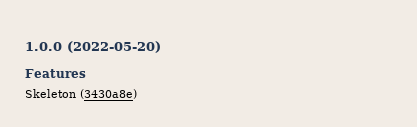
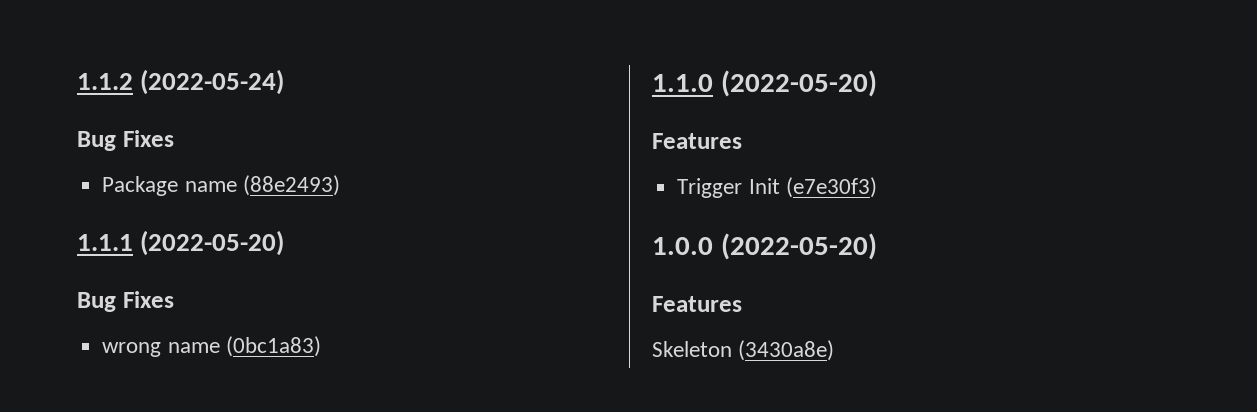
+ 1.1.2 (2022-05-24)
+ Bug Fixes
+ Package name (88e2493)
+ 1.1.1 (2022-05-20)
+ Bug Fixes
+ wrong name (0bc1a83)
+ 1.1.0 (2022-05-20)
+ Features
+ Trigger Init (e7e30f3)

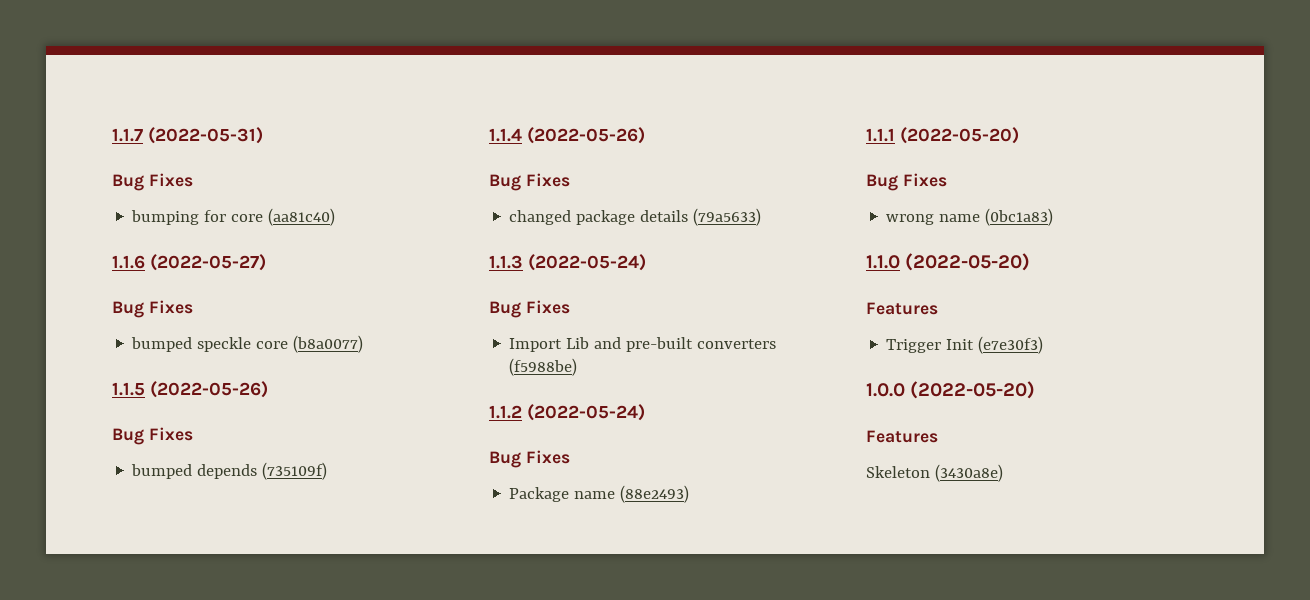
+ 1.1.7 (2022-05-31)
+ Bug Fixes
+ bumping for core (aa81c40)
+ 1.1.6 (2022-05-27)
+ Bug Fixes
+ bumped speckle core (b8a0077)
+ 1.1.5 (2022-05-26)
+ Bug Fixes
+ bumped depends (735109f)
+ 1.1.4 (2022-05-26)
+ Bug Fixes
+ changed package details (79a5633)
+ 1.1.3 (2022-05-24)
+ Bug Fixes
+ Import Lib and pre-built converters (f5988be)

